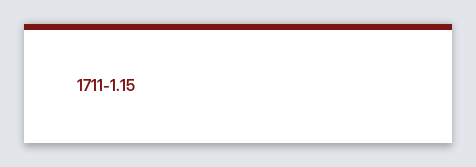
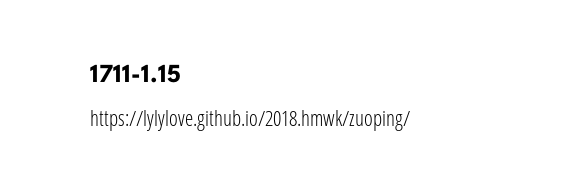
+ https://lylylove.github.io/2018.hmwk/zuoping/

